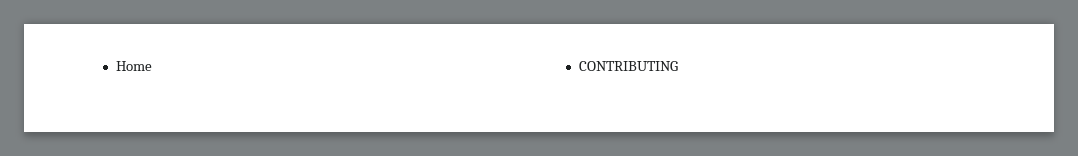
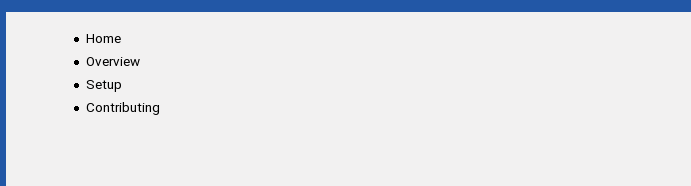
- CONTRIBUTING
+ Overview
+ Setup
+ Contributing

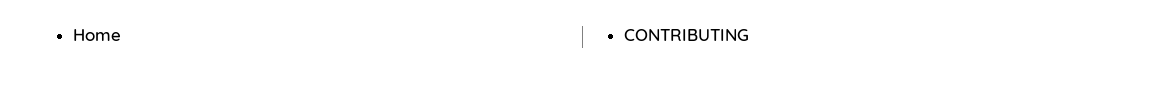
- Overview
- Setup
- Contributing
+ CONTRIBUTING

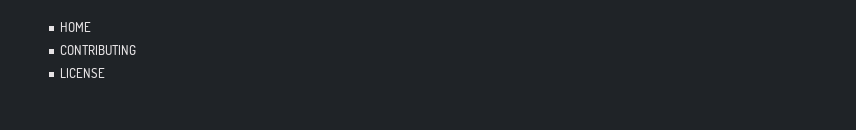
- Home
+ HOME
+ LICENSE

